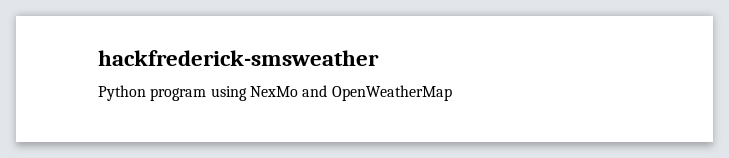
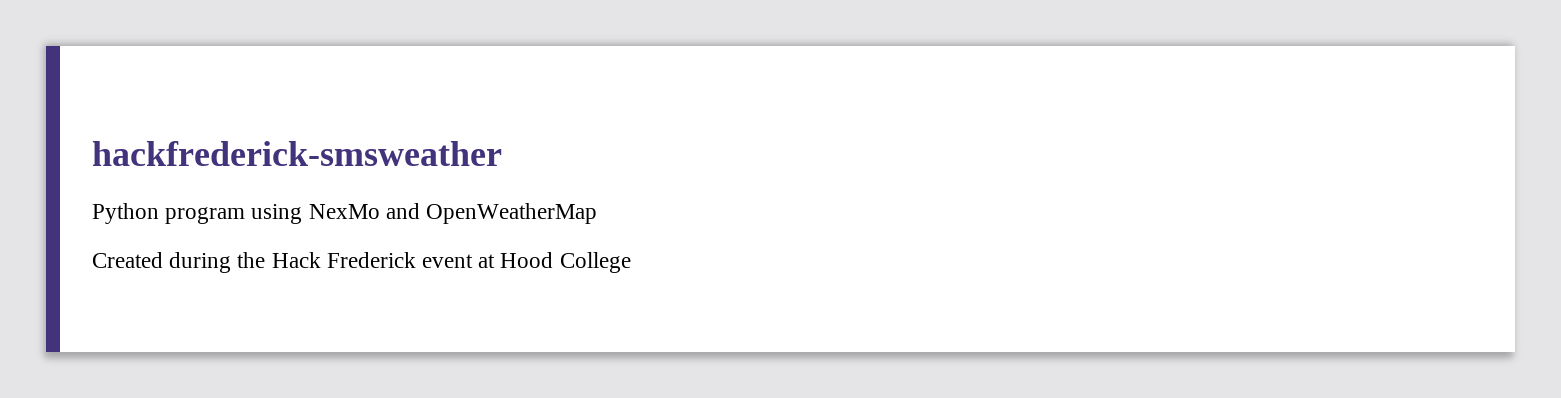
+ Created during the Hack Frederick event at Hood College

